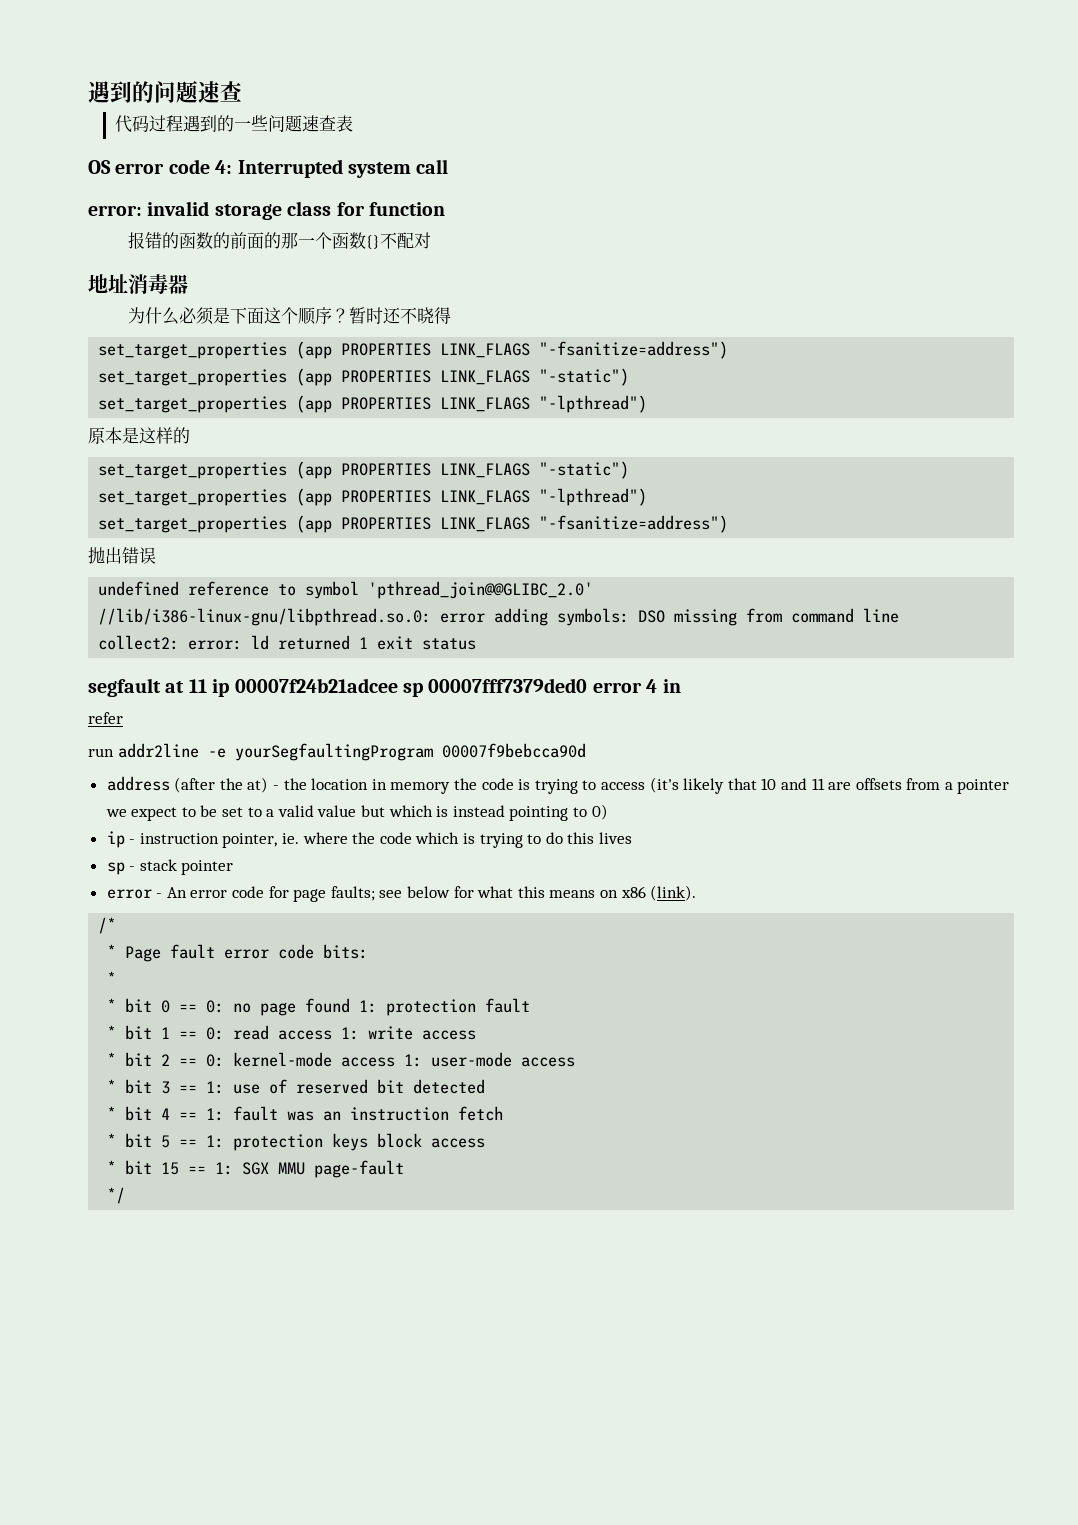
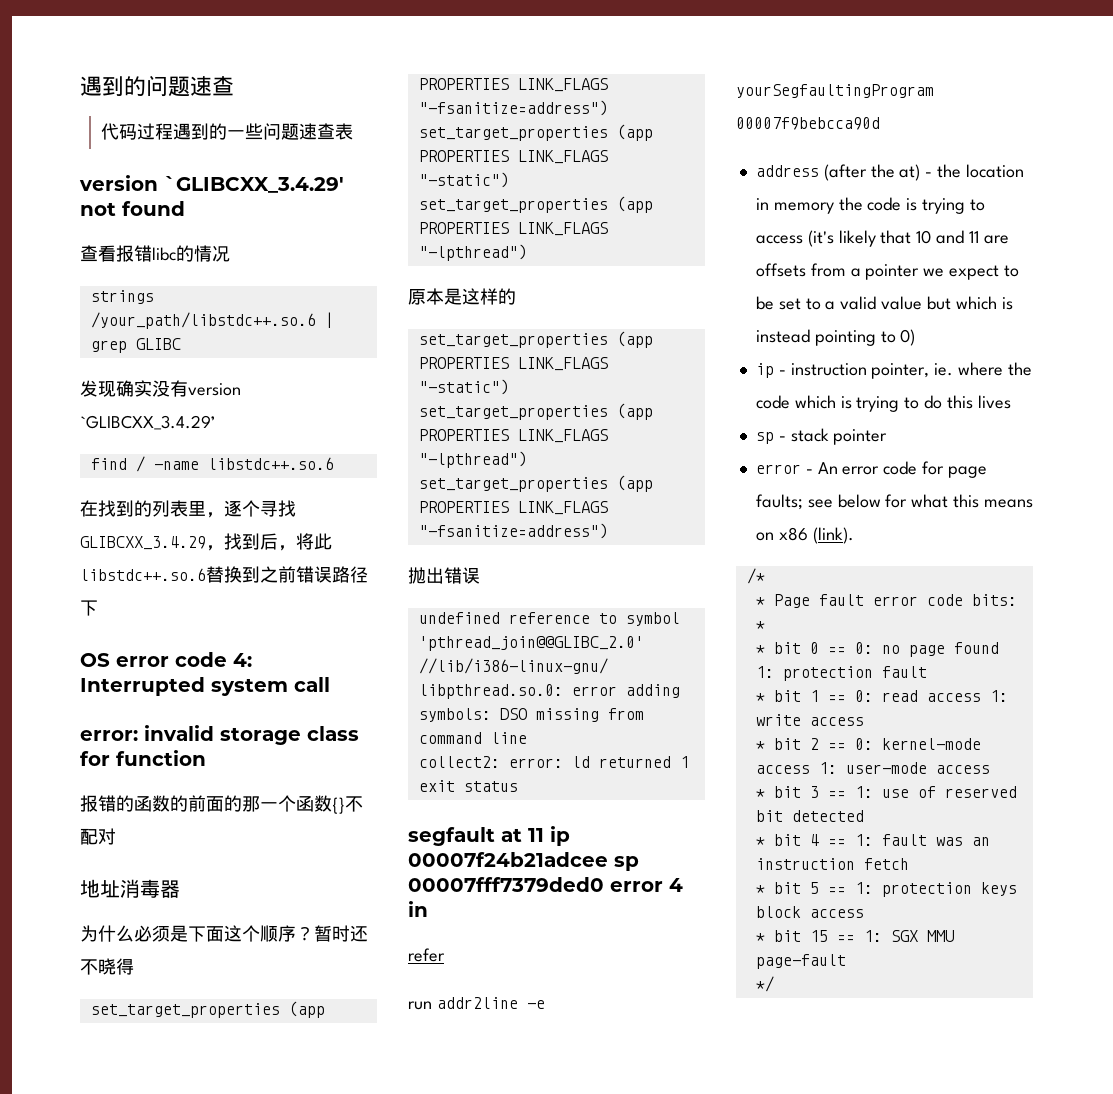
+ version `GLIBCXX_3.4.29' not found
+ 查看报错libc的情况
+ strings /your_path/libstdc++.so.6 | grep GLIBC
+ 发现确实没有version `GLIBCXX_3.4.29’
+ find / -name libstdc++.so.6
+ 在找到的列表里，逐个寻找GLIBCXX_3.4.29，找到后，将此libstdc++.so.6替换到之前错误路径下

